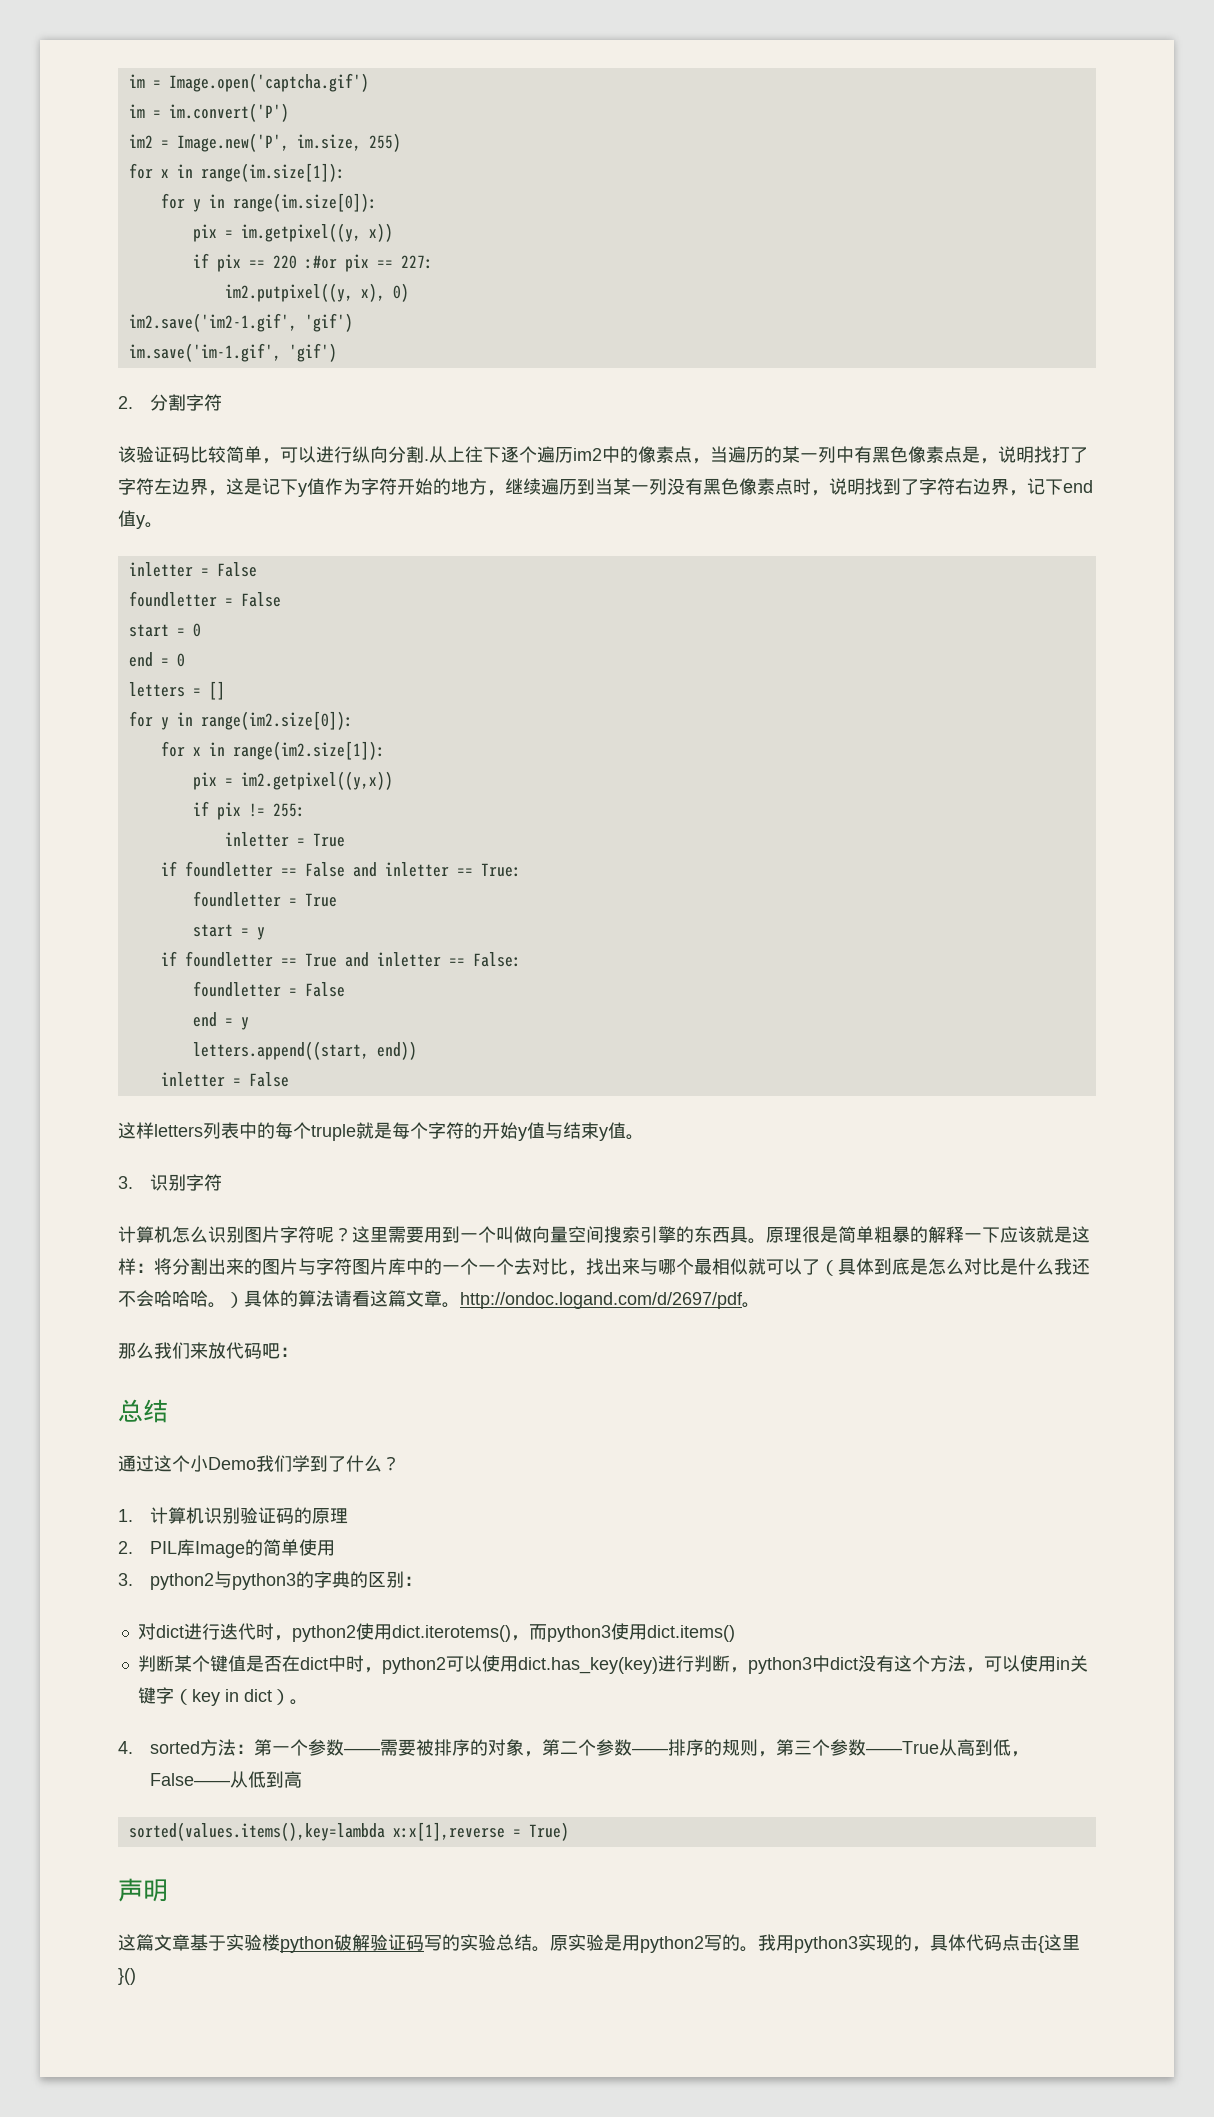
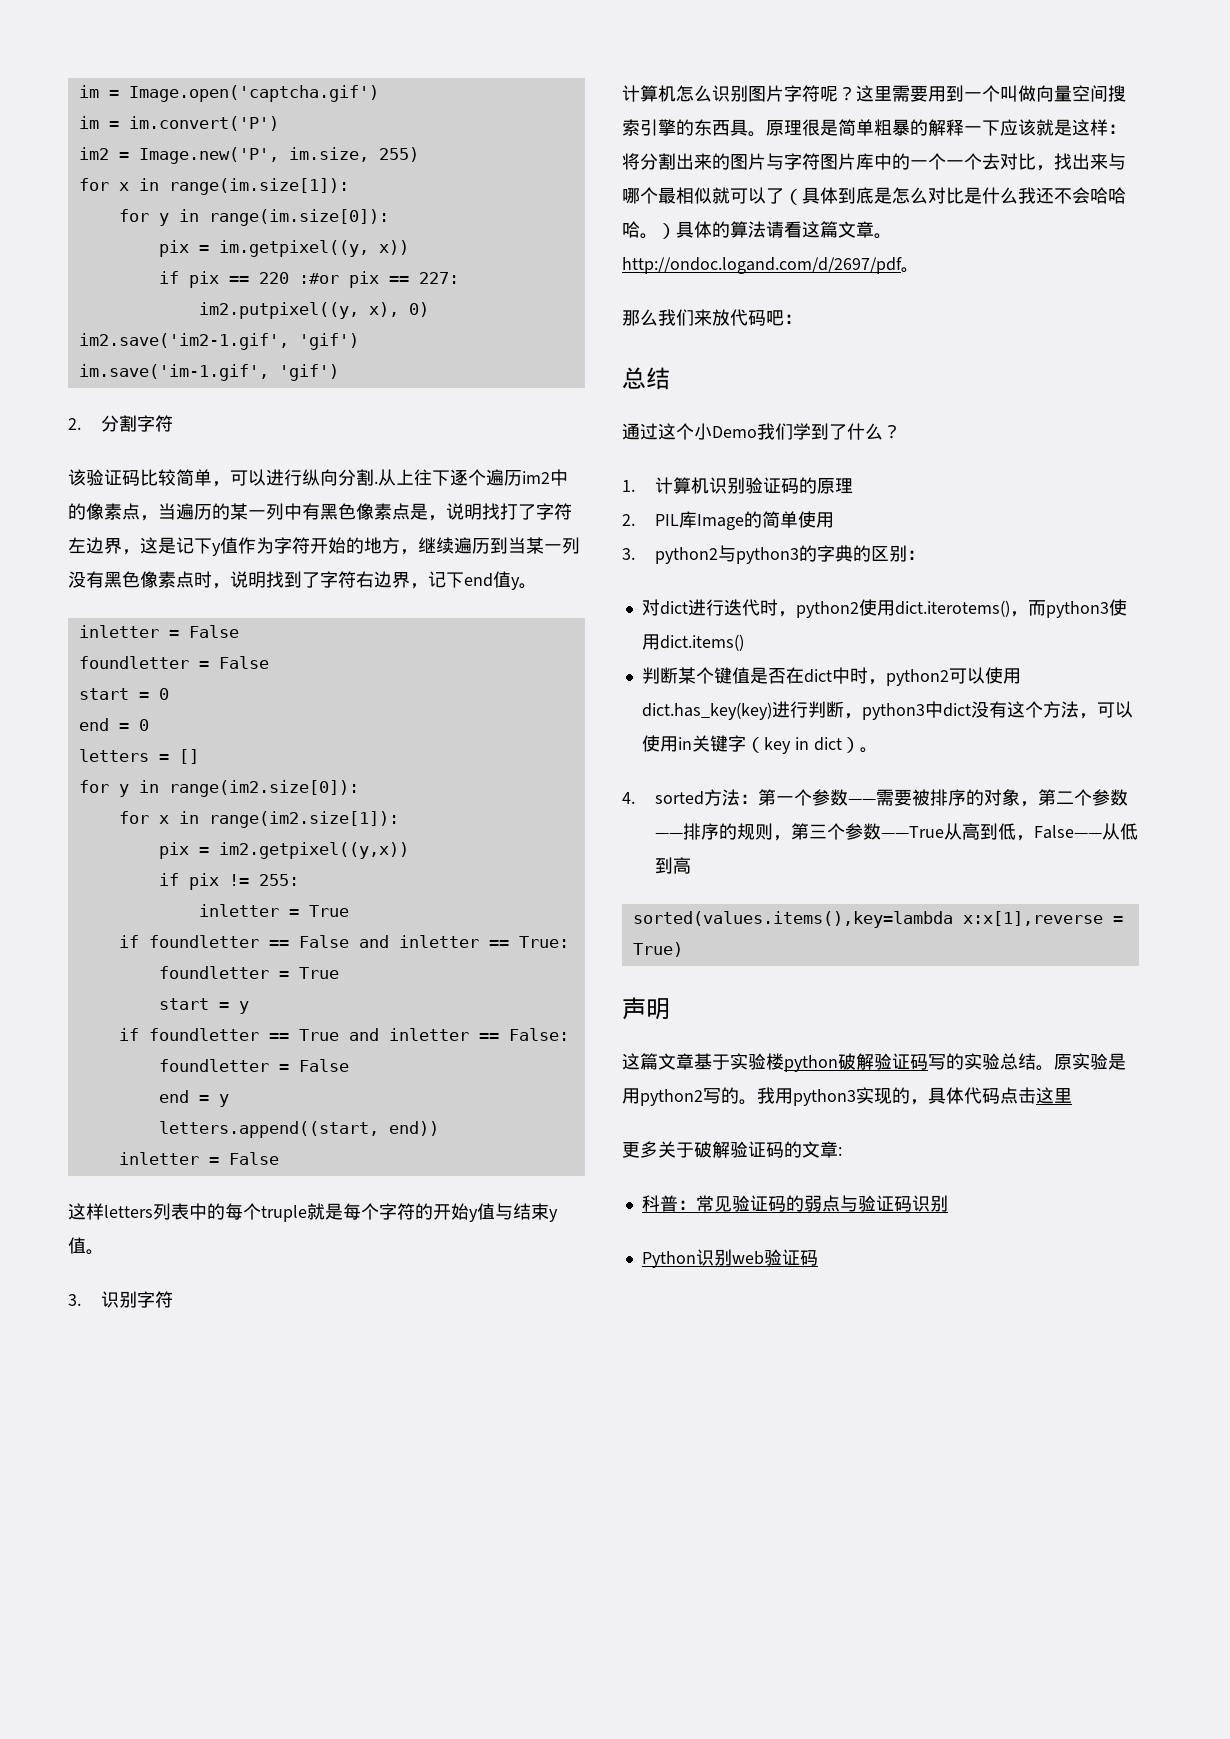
- 我用python3实现的，具体代码点击{这里}()
+ 我用python3实现的，具体代码点击这里
+ 更多关于破解验证码的文章:
+ 科普：常见验证码的弱点与验证码识别
+ Python识别web验证码

